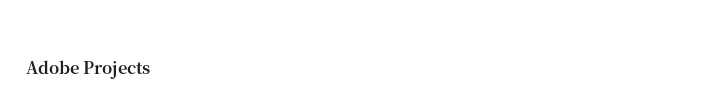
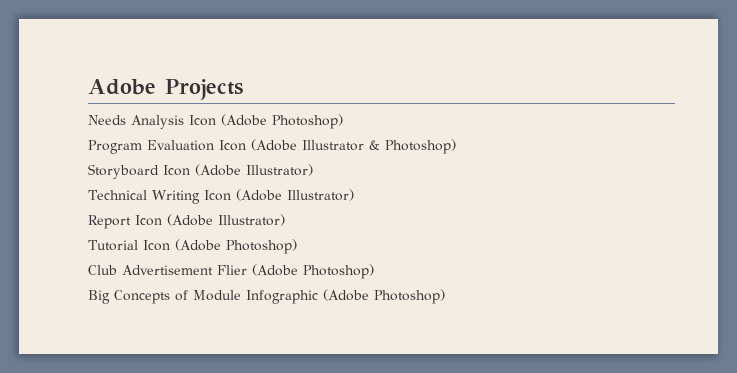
+ Needs Analysis Icon (Adobe Photoshop)
+ Program Evaluation Icon (Adobe Illustrator & Photoshop)
+ Storyboard Icon (Adobe Illustrator)
+ Technical Writing Icon (Adobe Illustrator)
+ Report Icon (Adobe Illustrator)
+ Tutorial Icon (Adobe Photoshop)
+ Club Advertisement Flier (Adobe Photoshop)
+ Big Concepts of Module Infographic (Adobe Photoshop)

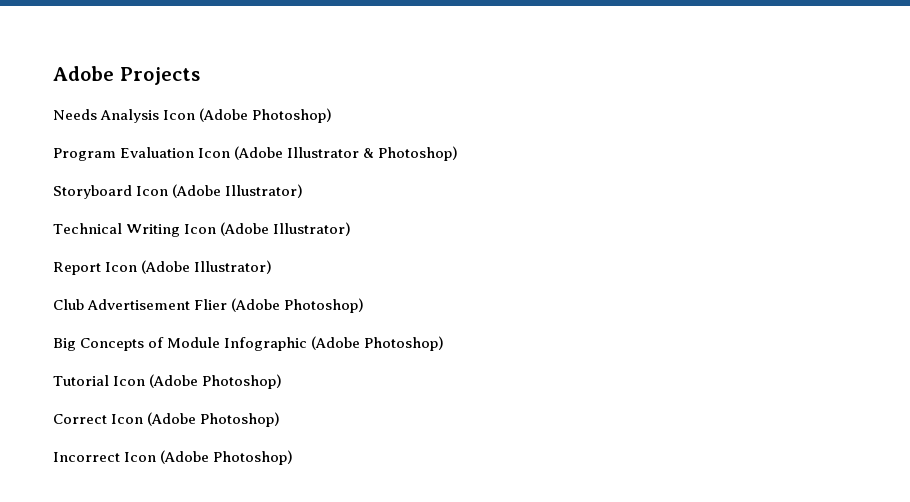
- Tutorial Icon (Adobe Photoshop)
+ Tutorial Icon (Adobe Photoshop)
+ Correct Icon (Adobe Photoshop)
+ Incorrect Icon (Adobe Photoshop)

